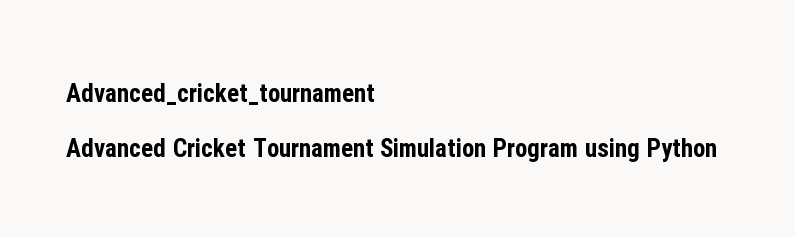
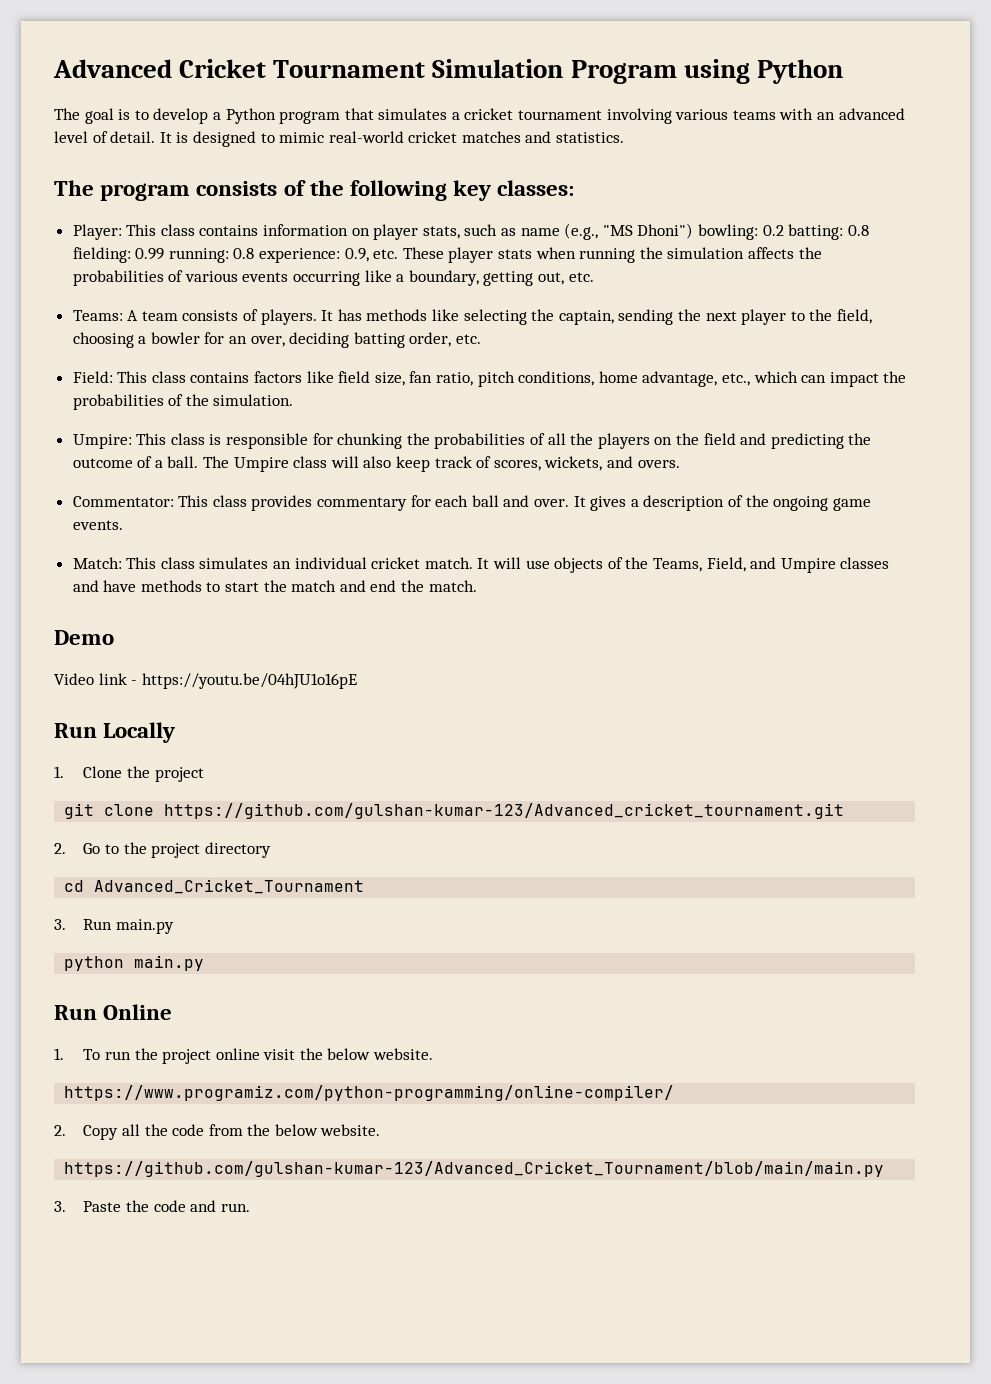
- Advanced_cricket_tournament
+ The goal is to develop a Python program that simulates a cricket tournament involving various teams with an advanced level of detail. It is designed to mimic real-world cricket matches and statistics.
+ The program consists of the following key classes:
+ Player: This class contains information on player stats, such as name (e.g., "MS Dhoni") bowling: 0.2 batting: 0.8 fielding: 0.99 running: 0.8 experience: 0.9, etc. These player stats when running the simulation affects the probabilities of various events occurring like a boundary, getting out, etc.
+ Teams: A team consists of players. It has methods like selecting the captain, sending the next player to the field, choosing a bowler for an over, deciding batting order, etc.
+ Field: This class contains factors like field size, fan ratio, pitch conditions, home advantage, etc., which can impact the probabilities of the simulation.
+ Umpire: This class is responsible for chunking the probabilities of all the players on the field and predicting the outcome of a ball. The Umpire class will also keep track of scores, wickets, and overs.
+ Commentator: This class provides commentary for each ball and over. It gives a description of the ongoing game events.
+ Match: This class simulates an individual cricket match. It will use objects of the Teams, Field, and Umpire classes and have methods to start the match and end the match.
+ Demo
+ Video link - https://youtu.be/04hJU1o16pE
+ Run Locally
+ 1. Clone the project
+ git clone https://github.com/gulshan-kumar-123/Advanced_cricket_tournament.git
+ 2. Go to the project directory
+ cd Advanced_Cricket_Tournament
+ 3. Run main.py
+ python main.py
+ Run Online
+ 1. To run the project online visit the below website.
+ https://www.programiz.com/python-programming/online-compiler/
+ 2. Copy all the code from the below website.
+ https://github.com/gulshan-kumar-123/Advanced_Cricket_Tournament/blob/main/main.py
+ 3. Paste the code and run.

